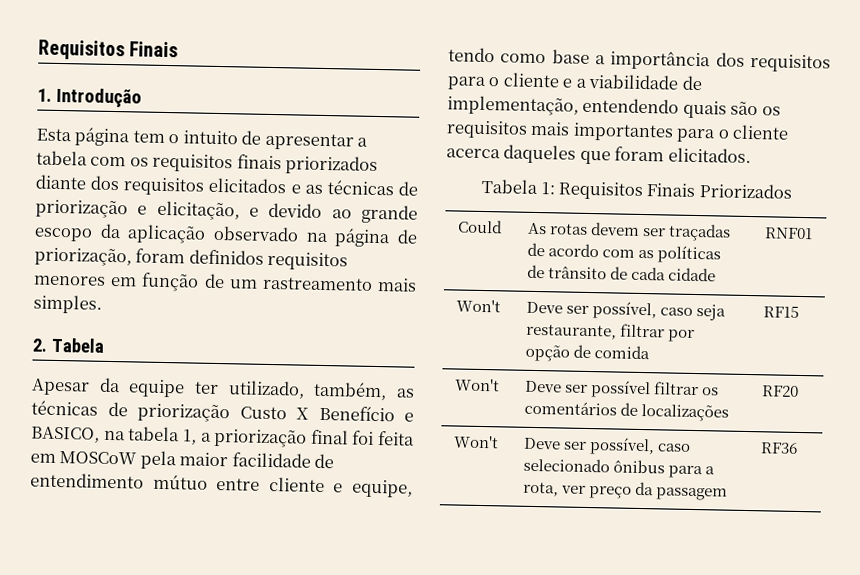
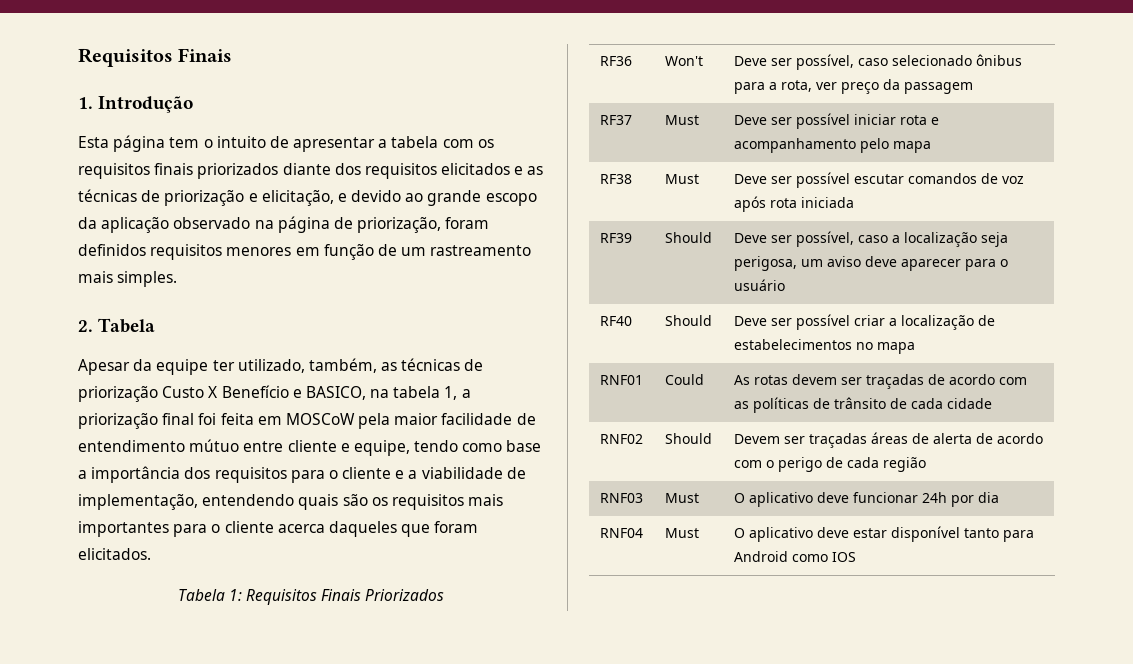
- Could | As rotas devem ser traçadas de acordo com as políticas de trânsito de cada cidade | RNF01
- Won't | Deve ser possível, caso seja restaurante, filtrar por opção de comida | RF15
- Won't | Deve ser possível filtrar os comentários de localizações | RF20
- Won't | Deve ser possível, caso selecionado ônibus para a rota, ver preço da passagem | RF36
+ RF36 | Won't | Deve ser possível, caso selecionado ônibus para a rota, ver preço da passagem
+ RF37 | Must | Deve ser possível iniciar rota e acompanhamento pelo mapa
+ RF38 | Must | Deve ser possível escutar comandos de voz após rota iniciada
+ RF39 | Should | Deve ser possível, caso a localização seja perigosa, um aviso deve aparecer para o usuário
+ RF40 | Should | Deve ser possível criar a localização de estabelecimentos no mapa
+ RNF01 | Could | As rotas devem ser traçadas de acordo com as políticas de trânsito de cada cidade
+ RNF02 | Should | Devem ser traçadas áreas de alerta de acordo com o perigo de cada região
+ RNF03 | Must | O aplicativo deve funcionar 24h por dia
+ RNF04 | Must | O aplicativo deve estar disponível tanto para Android como IOS

